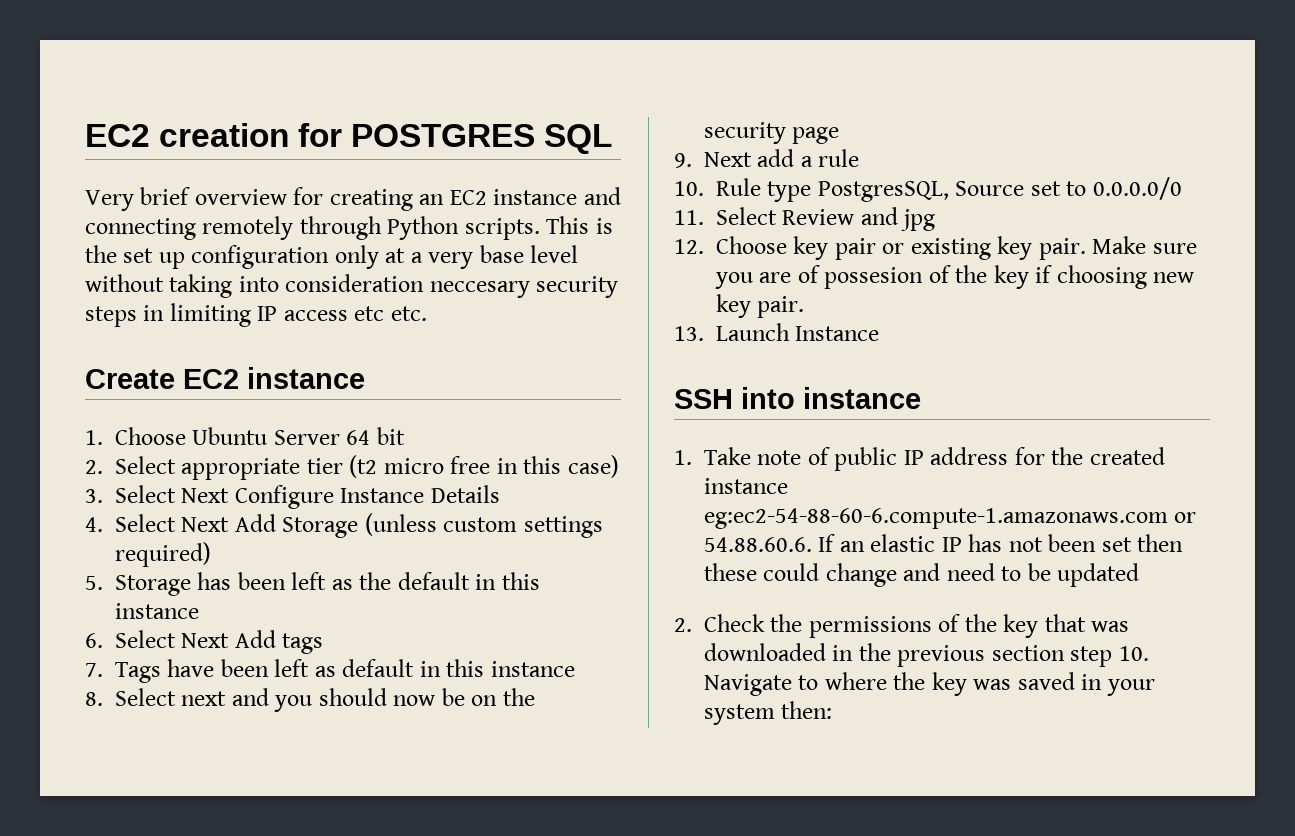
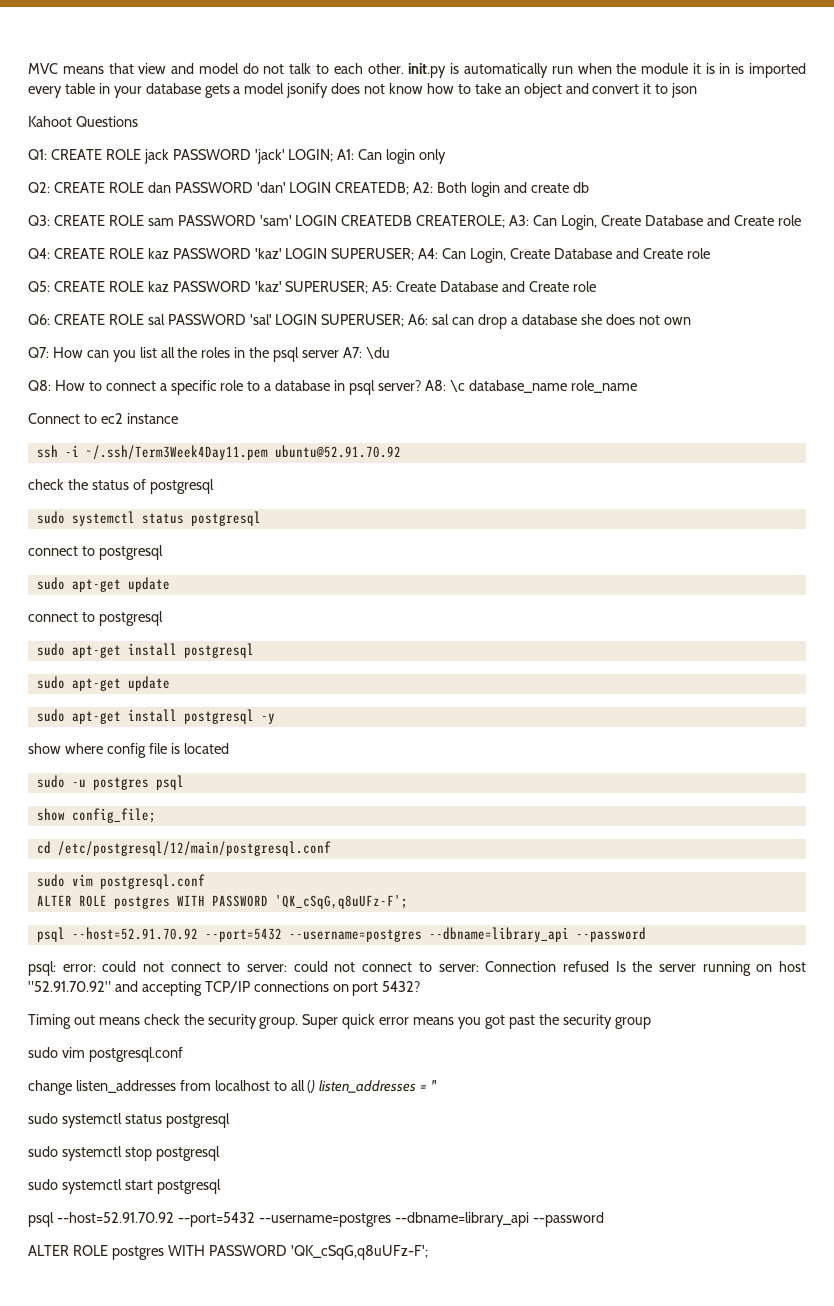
- EC2 creation for POSTGRES SQL
- Very brief overview for creating an EC2 instance and connecting remotely through Python scripts. This is the set up configuration only at a very base level without taking into consideration neccesary security steps in limiting IP access etc etc.
- Create EC2 instance
- 1. Choose Ubuntu Server 64 bit
- 2. Select appropriate tier (t2 micro free in this case)
- 3. Select Next Configure Instance Details
- 4. Select Next Add Storage (unless custom settings required)
- 5. Storage has been left as the default in this instance
- 6. Select Next Add tags
- 7. Tags have been left as default in this instance
- 8. Select next and you should now be on the security page
- 9. Next add a rule
- 10. Rule type PostgresSQL, Source set to 0.0.0.0/0
- 11. Select Review and jpg
- 12. Choose key pair or existing key pair. Make sure you are of possesion of the key if choosing new key pair.
- 13. Launch Instance
- SSH into instance
- 1. Take note of public IP address for the created instance eg:ec2-54-88-60-6.compute-1.amazonaws.com or 54.88.60.6. If an elastic IP has not been set then these could change and need to be updated
- 2. Check the permissions of the key that was downloaded in the previous section step 10. Navigate to where the key was saved in your system then:
+ MVC means that view and model do not talk to each other. init.py is automatically run when the module it is in is imported every table in your database gets a model jsonify does not know how to take an object and convert it to json
+ Kahoot Questions
+ Q1: CREATE ROLE jack PASSWORD 'jack' LOGIN; A1: Can login only
+ Q2: CREATE ROLE dan PASSWORD 'dan' LOGIN CREATEDB; A2: Both login and create db
+ Q3: CREATE ROLE sam PASSWORD 'sam' LOGIN CREATEDB CREATEROLE; A3: Can Login, Create Database and Create role
+ Q4: CREATE ROLE kaz PASSWORD 'kaz' LOGIN SUPERUSER; A4: Can Login, Create Database and Create role
+ Q5: CREATE ROLE kaz PASSWORD 'kaz' SUPERUSER; A5: Create Database and Create role
+ Q6: CREATE ROLE sal PASSWORD 'sal' LOGIN SUPERUSER; A6: sal can drop a database she does not own
+ Q7: How can you list all the roles in the psql server A7: \du
+ Q8: How to connect a specific role to a database in psql server? A8: \c database_name role_name
+ Connect to ec2 instance
+ ssh -i ~/.ssh/Term3Week4Day11.pem ubuntu@52.91.70.92
+ check the status of postgresql
+ sudo systemctl status postgresql
+ connect to postgresql
+ sudo apt-get update
+ connect to postgresql
+ sudo apt-get install postgresql
+ sudo apt-get update
+ sudo apt-get install postgresql -y
+ show where config file is located
+ sudo -u postgres psql
+ show config_file;
+ cd /etc/postgresql/12/main/postgresql.conf
+ sudo vim postgresql.conf
+ ALTER ROLE postgres WITH PASSWORD 'QK_cSqG,q8uUFz-F';
+ psql --host=52.91.70.92 --port=5432 --username=postgres --dbname=library_api --password
+ psql: error: could not connect to server: could not connect to server: Connection refused Is the server running on host "52.91.70.92" and accepting TCP/IP connections on port 5432?
+ Timing out means check the security group. Super quick error means you got past the security group
+ sudo vim postgresql.conf
+ change listen_addresses from localhost to all () listen_addresses = ''
+ sudo systemctl status postgresql
+ sudo systemctl stop postgresql
+ sudo systemctl start postgresql
+ psql --host=52.91.70.92 --port=5432 --username=postgres --dbname=library_api --password
+ ALTER ROLE postgres WITH PASSWORD 'QK_cSqG,q8uUFz-F';

